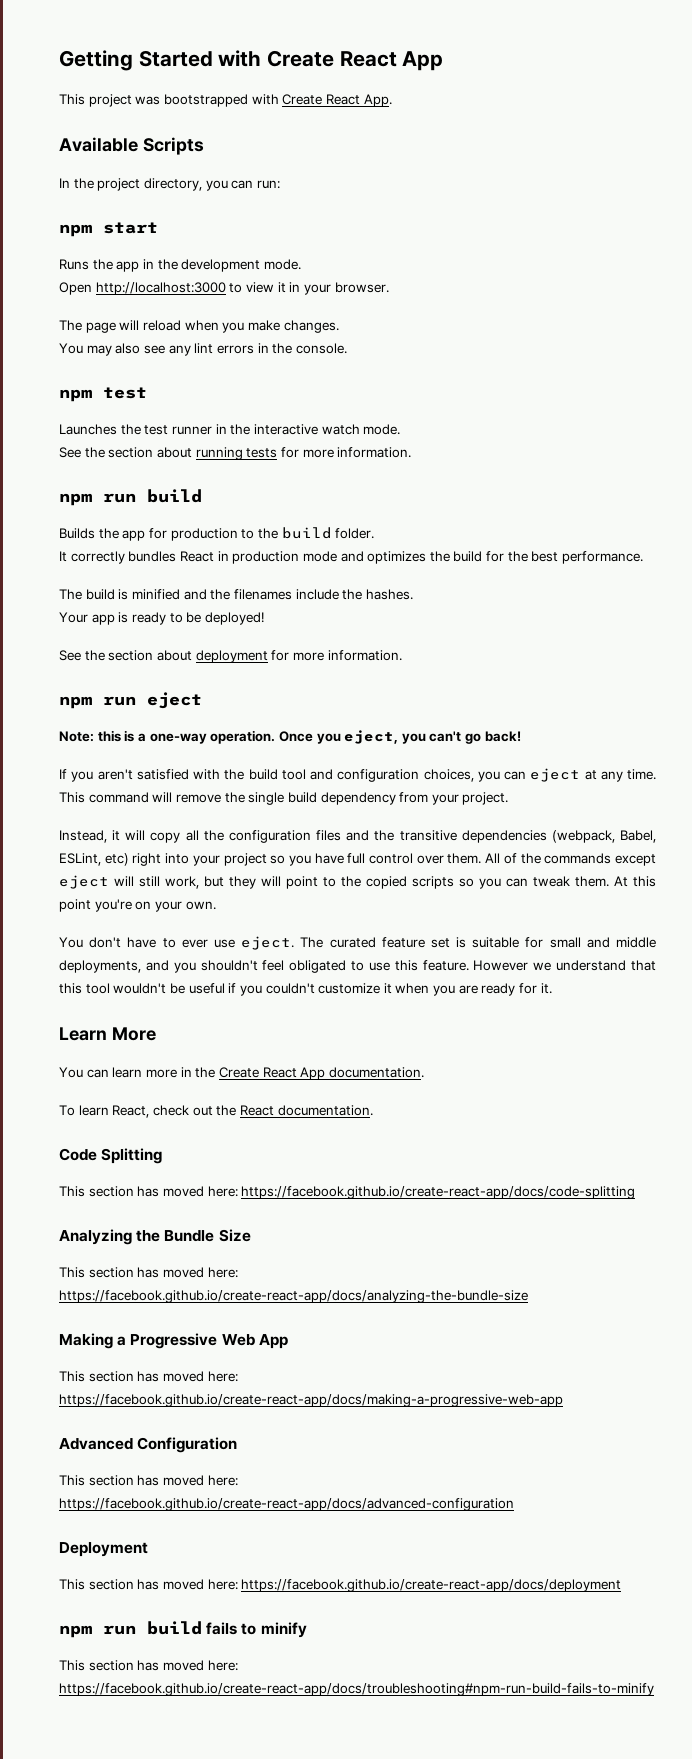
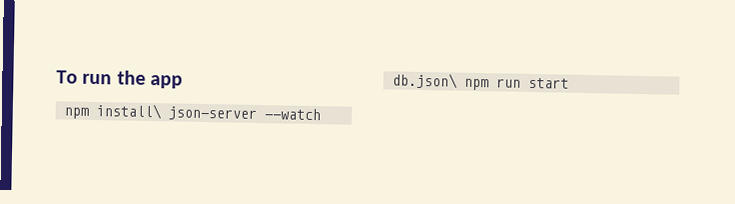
- Getting Started with Create React App
- This project was bootstrapped with Create React App.
- Available Scripts
- In the project directory, you can run:
- npm start
- Runs the app in the development mode.
- Open http://localhost:3000 to view it in your browser.
- The page will reload when you make changes.
- You may also see any lint errors in the console.
- npm test
- Launches the test runner in the interactive watch mode.
- See the section about running tests for more information.
- npm run build
- Builds the app for production to the build folder.
- It correctly bundles React in production mode and optimizes the build for the best performance.
- The build is minified and the filenames include the hashes.
- Your app is ready to be deployed!
- See the section about deployment for more information.
- npm run eject
- Note: this is a one-way operation. Once you eject, you can't go back!
- If you aren't satisfied with the build tool and configuration choices, you can eject at any time. This command will remove the single build dependency from your project.
- Instead, it will copy all the configuration files and the transitive dependencies (webpack, Babel, ESLint, etc) right into your project so you have full control over them. All of the commands except eject will still work, but they will point to the copied scripts so you can tweak them. At this point you're on your own.
- You don't have to ever use eject. The curated feature set is suitable for small and middle deployments, and you shouldn't feel obligated to use this feature. However we understand that this tool wouldn't be useful if you couldn't customize it when you are ready for it.
- Learn More
- You can learn more in the Create React App documentation.
- To learn React, check out the React documentation.
- Code Splitting
- This section has moved here: https://facebook.github.io/create-react-app/docs/code-splitting
- Analyzing the Bundle Size
- This section has moved here: https://facebook.github.io/create-react-app/docs/analyzing-the-bundle-size
- Making a Progressive Web App
- This section has moved here: https://facebook.github.io/create-react-app/docs/making-a-progressive-web-app
- Advanced Configuration
- This section has moved here: https://facebook.github.io/create-react-app/docs/advanced-configuration
- Deployment
- This section has moved here: https://facebook.github.io/create-react-app/docs/deployment
- npm run build fails to minify
- This section has moved here: https://facebook.github.io/create-react-app/docs/troubleshooting#npm-run-build-fails-to-minify
+ To run the app
+ npm install\ json-server --watch db.json\ npm run start

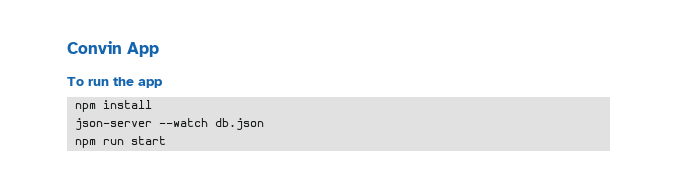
+ Convin App
- npm install\ json-server --watch db.json\ npm run start
+ npm install
+ json-server --watch db.json
+ npm run start

